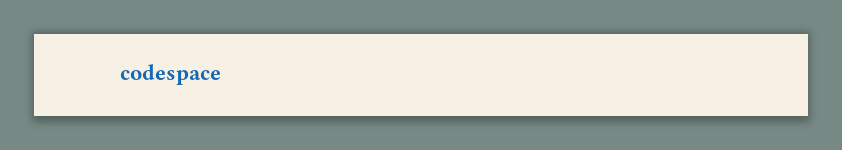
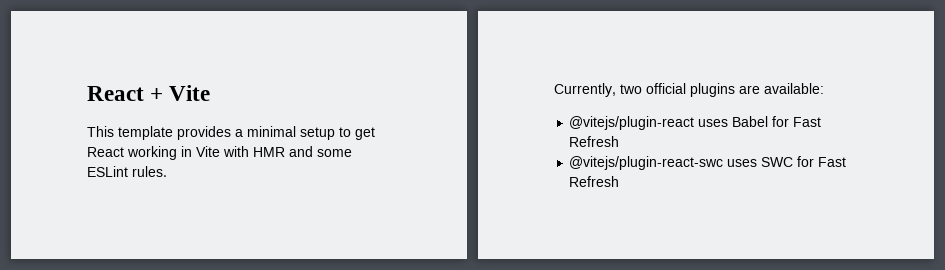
- codespace
+ React + Vite
+ This template provides a minimal setup to get React working in Vite with HMR and some ESLint rules.
+ Currently, two official plugins are available:
+ @vitejs/plugin-react uses Babel for Fast Refresh
+ @vitejs/plugin-react-swc uses SWC for Fast Refresh

